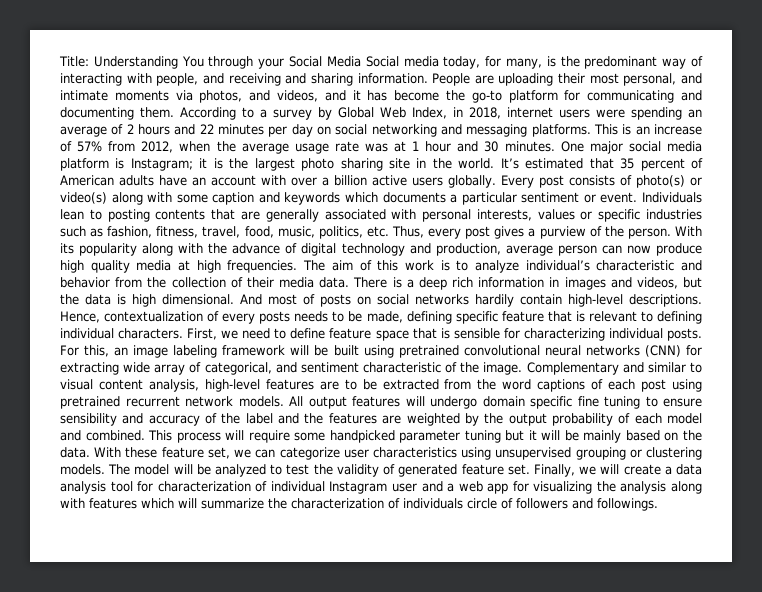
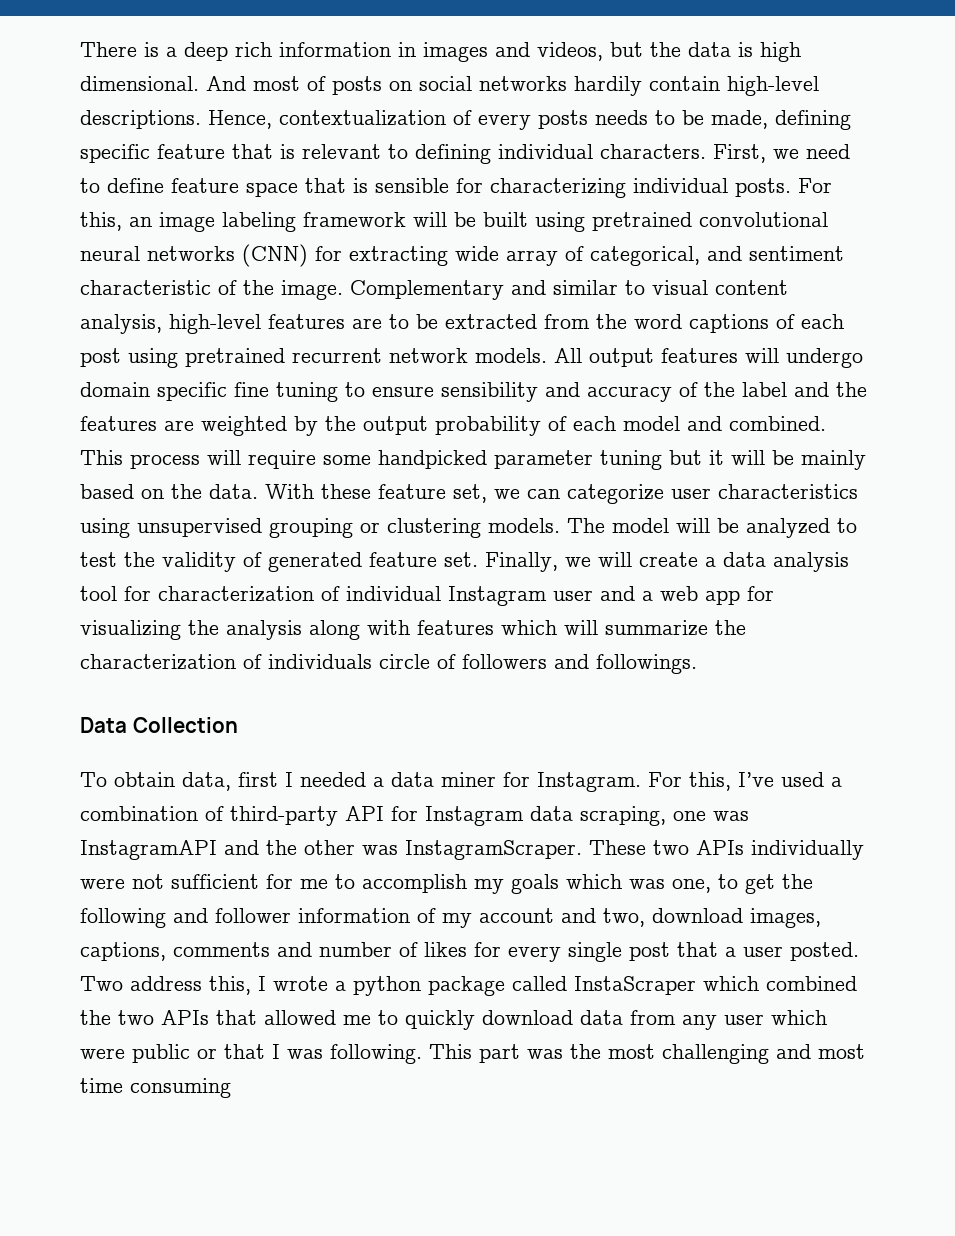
- Title: Understanding You through your Social Media Social media today, for many, is the predominant way of interacting with people, and receiving and sharing information. People are uploading their most personal, and intimate moments via photos, and videos, and it has become the go-to platform for communicating and documenting them. According to a survey by Global Web Index, in 2018, internet users were spending an average of 2 hours and 22 minutes per day on social networking and messaging platforms. This is an increase of 57% from 2012, when the average usage rate was at 1 hour and 30 minutes. One major social media platform is Instagram; it is the largest photo sharing site in the world. It’s estimated that 35 percent of American adults have an account with over a billion active users globally. Every post consists of photo(s) or video(s) along with some caption and keywords which documents a particular sentiment or event. Individuals lean to posting contents that are generally associated with personal interests, values or specific industries such as fashion, fitness, travel, food, music, politics, etc. Thus, every post gives a purview of the person. With its popularity along with the advance of digital technology and production, average person can now produce high quality media at high frequencies. The aim of this work is to analyze individual’s characteristic and behavior from the collection of their media data.
+ Data Collection
+ To obtain data, first I needed a data miner for Instagram. For this, I’ve used a combination of third-party API for Instagram data scraping, one was InstagramAPI and the other was InstagramScraper. These two APIs individually were not sufficient for me to accomplish my goals which was one, to get the following and follower information of my account and two, download images, captions, comments and number of likes for every single post that a user posted. Two address this, I wrote a python package called InstaScraper which combined the two APIs that allowed me to quickly download data from any user which were public or that I was following. This part was the most challenging and most time consuming

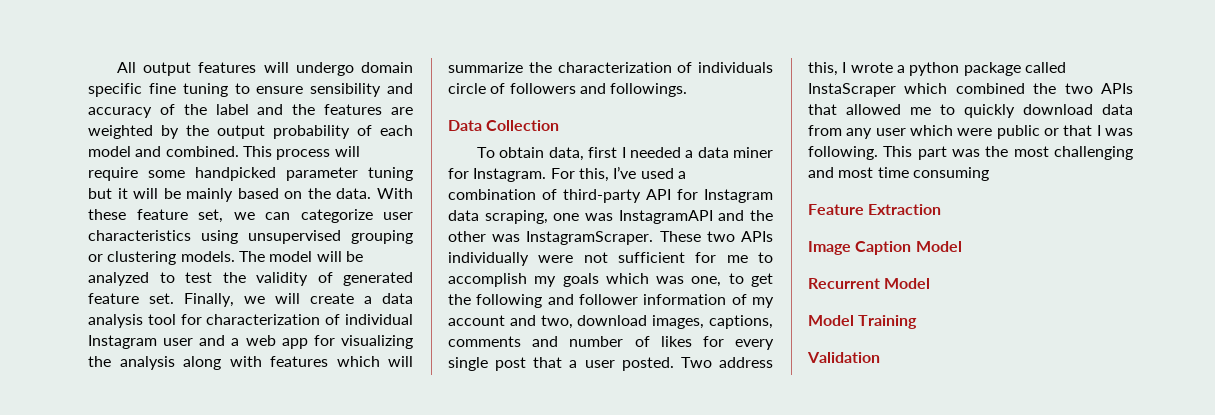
- There is a deep rich information in images and videos, but the data is high dimensional. And most of posts on social networks hardily contain high-level descriptions. Hence, contextualization of every posts needs to be made, defining specific feature that is relevant to defining individual characters. First, we need to define feature space that is sensible for characterizing individual posts. For this, an image labeling framework will be built using pretrained convolutional neural networks (CNN) for extracting wide array of categorical, and sentiment characteristic of the image. Complementary and similar to visual content analysis, high-level features are to be extracted from the word captions of each post using pretrained recurrent network models.
+ Feature Extraction
+ Image Caption Model
+ Recurrent Model
+ Model Training
+ Validation

